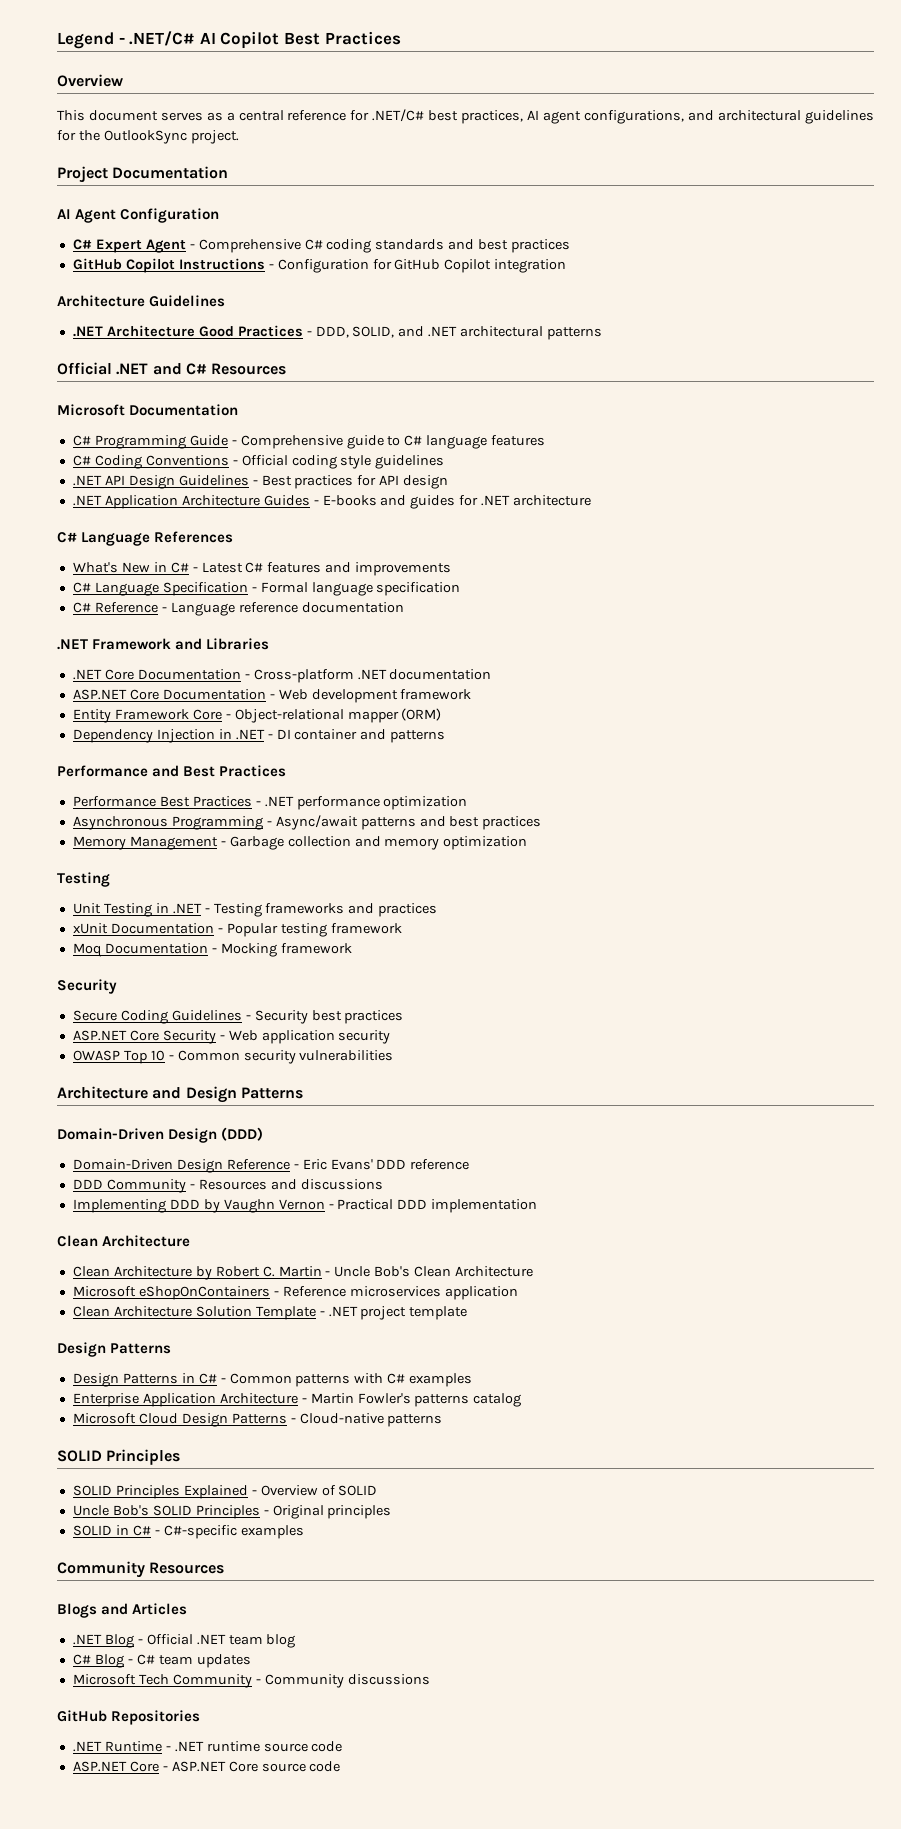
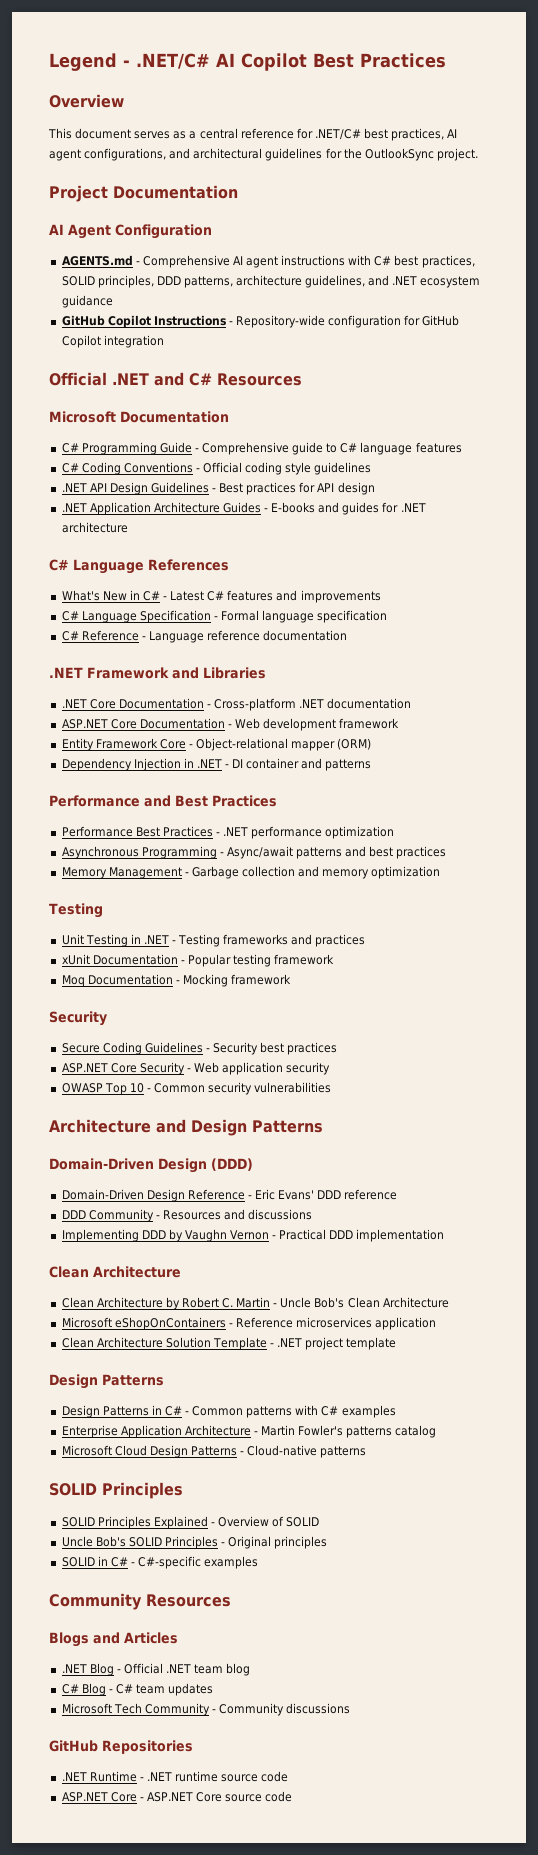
- C# Expert Agent - Comprehensive C# coding standards and best practices
+ AGENTS.md - Comprehensive AI agent instructions with C# best practices, SOLID principles, DDD patterns, architecture guidelines, and .NET ecosystem guidance
- GitHub Copilot Instructions - Configuration for GitHub Copilot integration
+ GitHub Copilot Instructions - Repository-wide configuration for GitHub Copilot integration
- Architecture Guidelines
- .NET Architecture Good Practices - DDD, SOLID, and .NET architectural patterns

